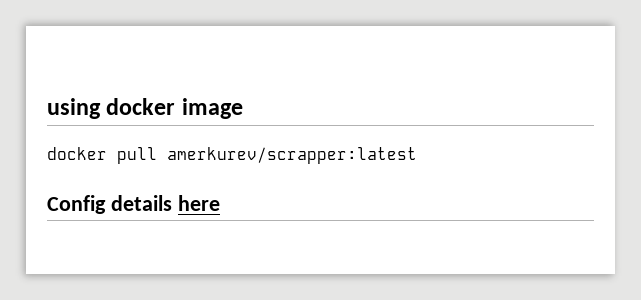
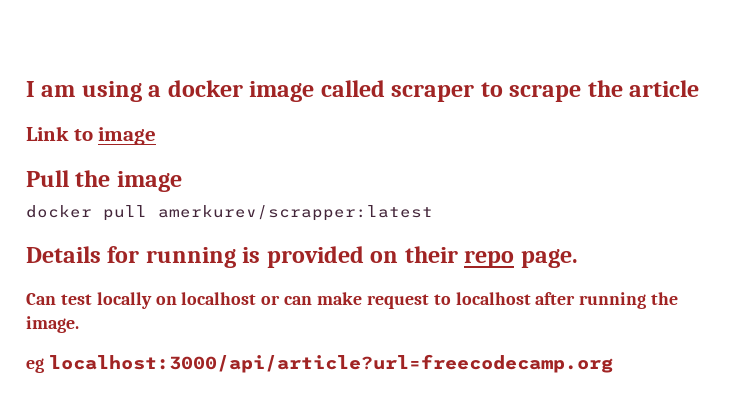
- using docker image
+ I am using a docker image called scraper to scrape the article
+ Link to image
+ Pull the image
  docker pull amerkurev/scrapper:latest
- Config details here
+ Details for running is provided on their repo page.
+ Can test locally on localhost or can make request to localhost after running the image.
+ eg localhost:3000/api/article?url=freecodecamp.org

